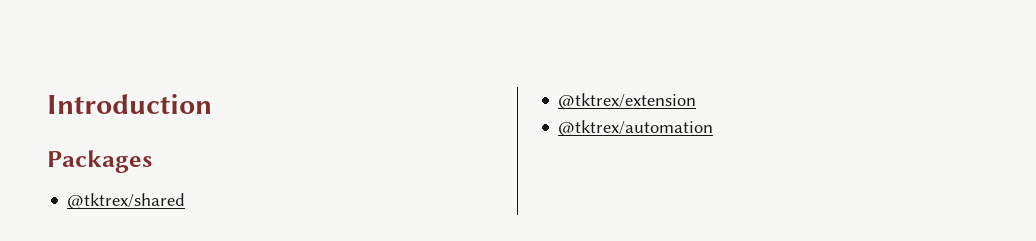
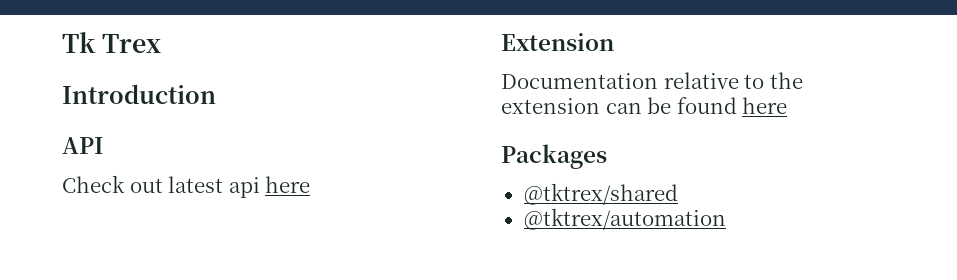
+ Tk Trex
+ API
+ Check out latest api here
+ Extension
+ Documentation relative to the extension can be found here
- @tktrex/extension

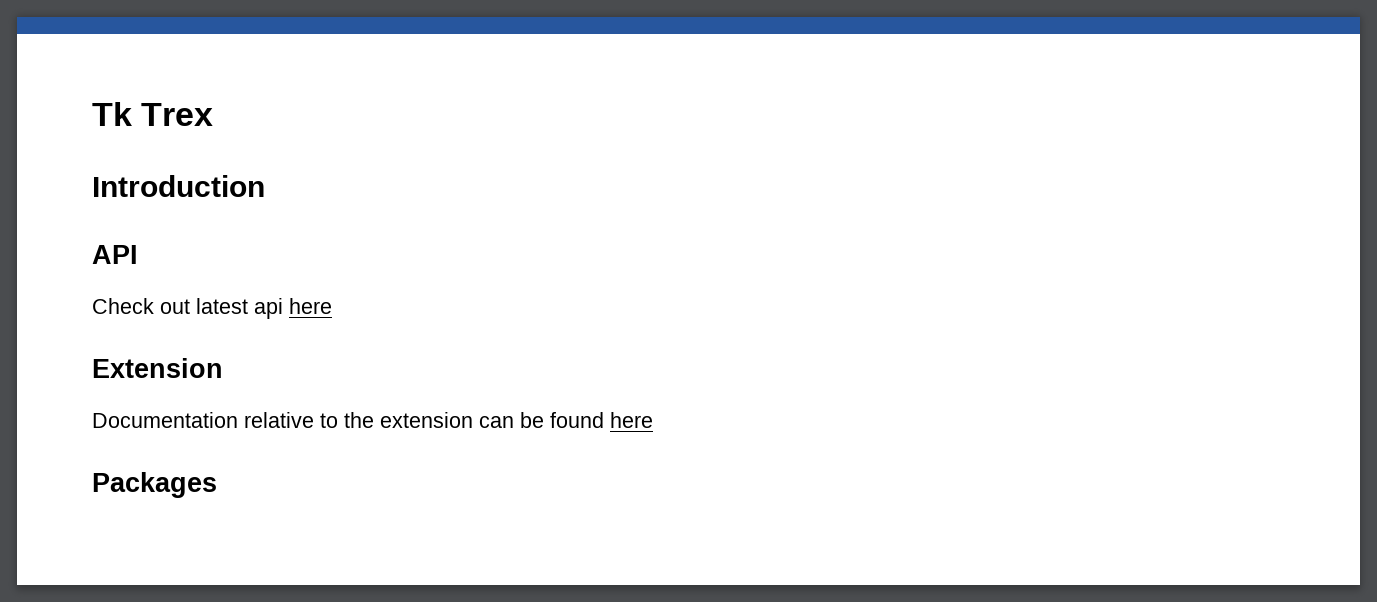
- @tktrex/shared
- @tktrex/automation

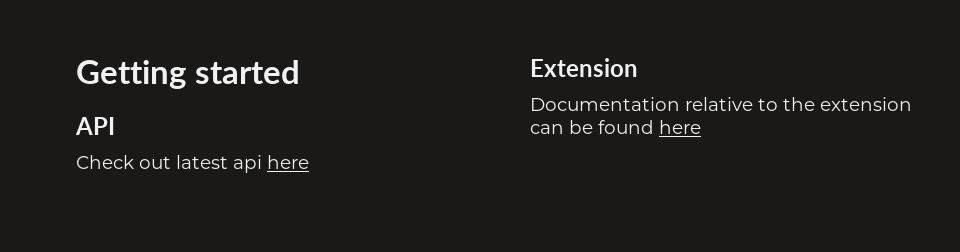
- Tk Trex
- Introduction
+ Getting started
- Packages

